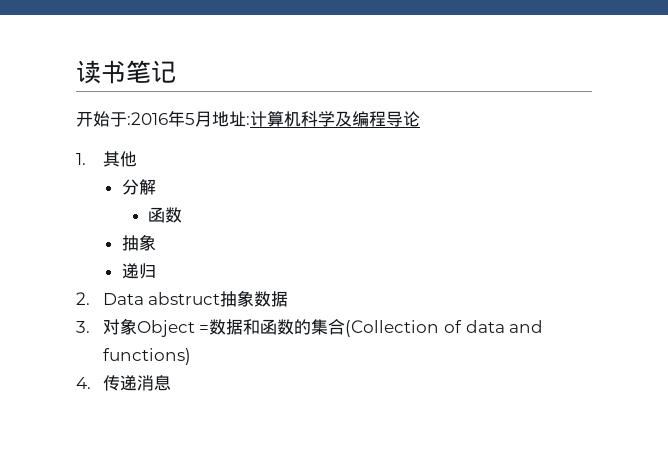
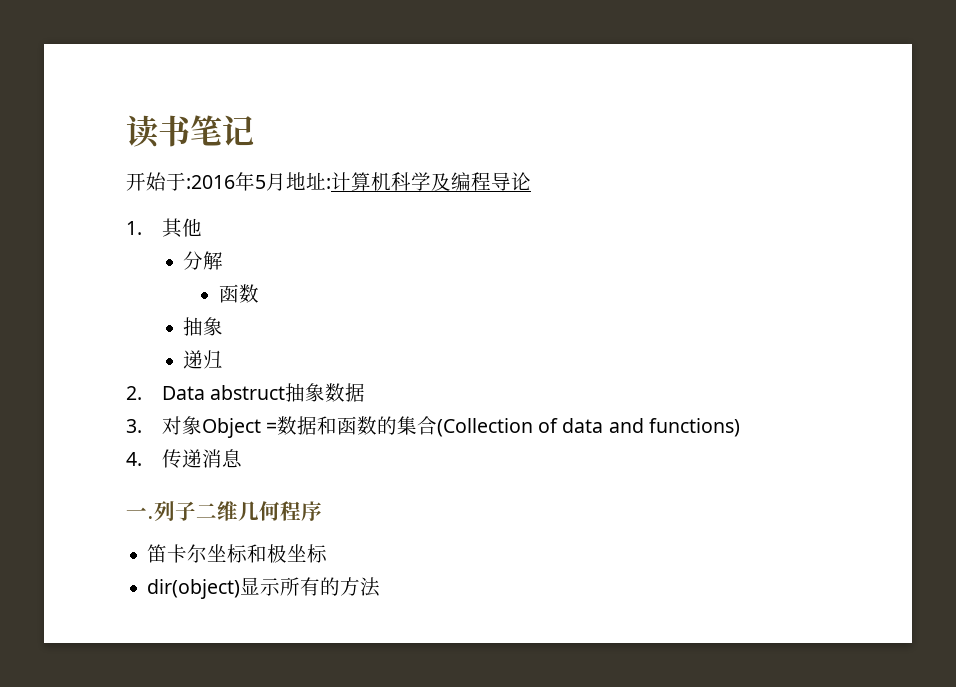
+ 一.列子二维几何程序
+ 笛卡尔坐标和极坐标
+ dir(object)显示所有的方法

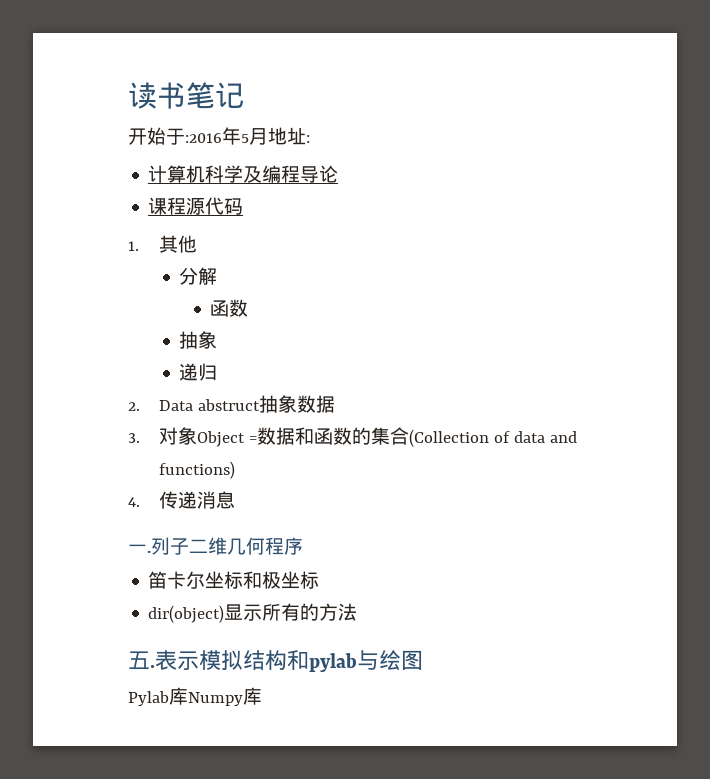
- 开始于:2016年5月地址:计算机科学及编程导论
+ 开始于:2016年5月地址:
+ 计算机科学及编程导论
+ 课程源代码
+ 五.表示模拟结构和pylab与绘图
+ Pylab库Numpy库

